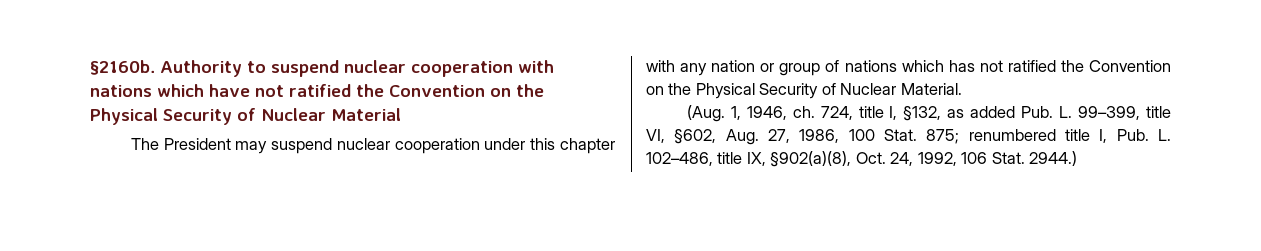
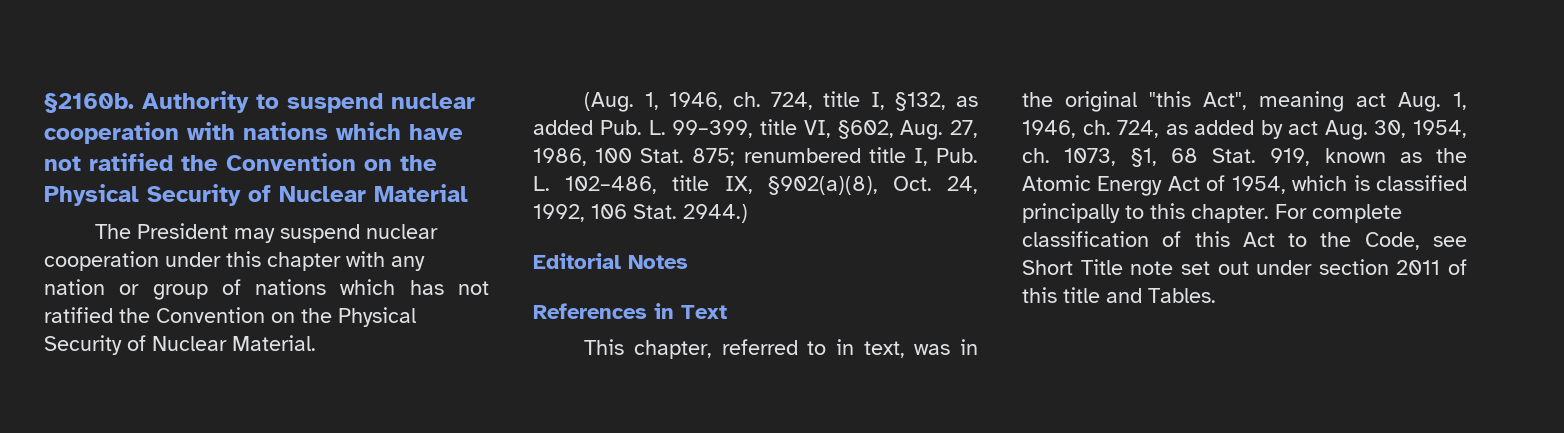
+ Editorial Notes
+ References in Text
+ This chapter, referred to in text, was in the original "this Act", meaning act Aug. 1, 1946, ch. 724, as added by act Aug. 30, 1954, ch. 1073, §1, 68 Stat. 919, known as the Atomic Energy Act of 1954, which is classified principally to this chapter. For complete classification of this Act to the Code, see Short Title note set out under section 2011 of this title and Tables.

